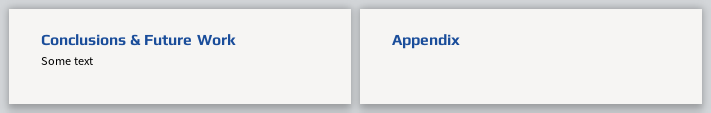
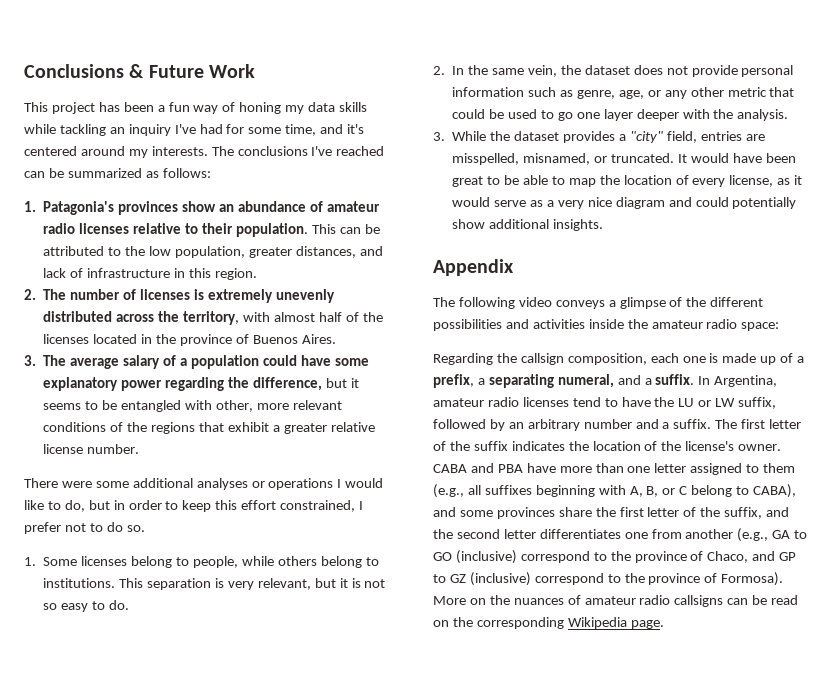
- Some text
+ This project has been a fun way of honing my data skills while tackling an inquiry I've had for some time, and it's centered around my interests. The conclusions I've reached can be summarized as follows:
+ 1. Patagonia's provinces show an abundance of amateur radio licenses relative to their population. This can be attributed to the low population, greater distances, and lack of infrastructure in this region.
+ 2. The number of licenses is extremely unevenly distributed across the territory, with almost half of the licenses located in the province of Buenos Aires.
+ 3. The average salary of a population could have some explanatory power regarding the difference, but it seems to be entangled with other, more relevant conditions of the regions that exhibit a greater relative license number.
+ There were some additional analyses or operations I would like to do, but in order to keep this effort constrained, I prefer not to do so.
+ 1. Some licenses belong to people, while others belong to institutions. This separation is very relevant, but it is not so easy to do.
+ 2. In the same vein, the dataset does not provide personal information such as genre, age, or any other metric that could be used to go one layer deeper with the analysis.
+ 3. While the dataset provides a "city" field, entries are misspelled, misnamed, or truncated. It would have been great to be able to map the location of every license, as it would serve as a very nice diagram and could potentially show additional insights.
  Appendix
+ The following video conveys a glimpse of the different possibilities and activities inside the amateur radio space:
+ Regarding the callsign composition, each one is made up of a prefix, a separating numeral, and a suffix. In Argentina, amateur radio licenses tend to have the LU or LW suffix, followed by an arbitrary number and a suffix. The first letter of the suffix indicates the location of the license's owner. CABA and PBA have more than one letter assigned to them (e.g., all suffixes beginning with A, B, or C belong to CABA), and some provinces share the first letter of the suffix, and the second letter differentiates one from another (e.g., GA to GO (inclusive) correspond to the province of Chaco, and GP to GZ (inclusive) correspond to the province of Formosa). More on the nuances of amateur radio callsigns can be read on the corresponding Wikipedia page.

